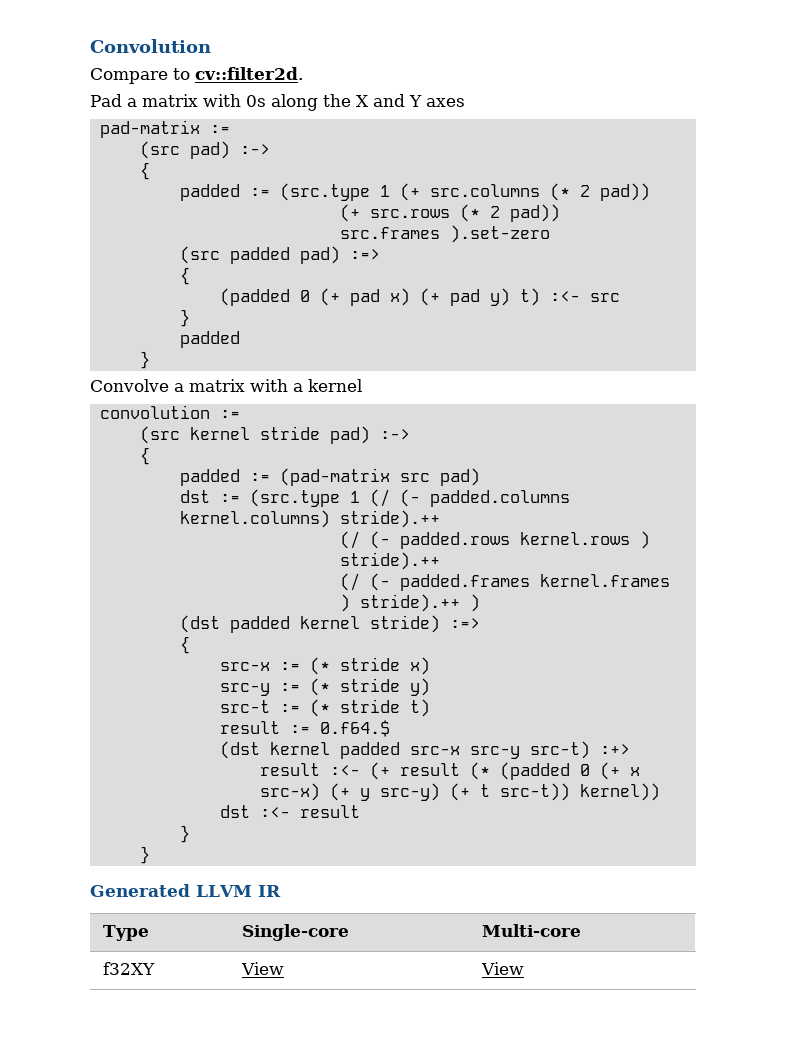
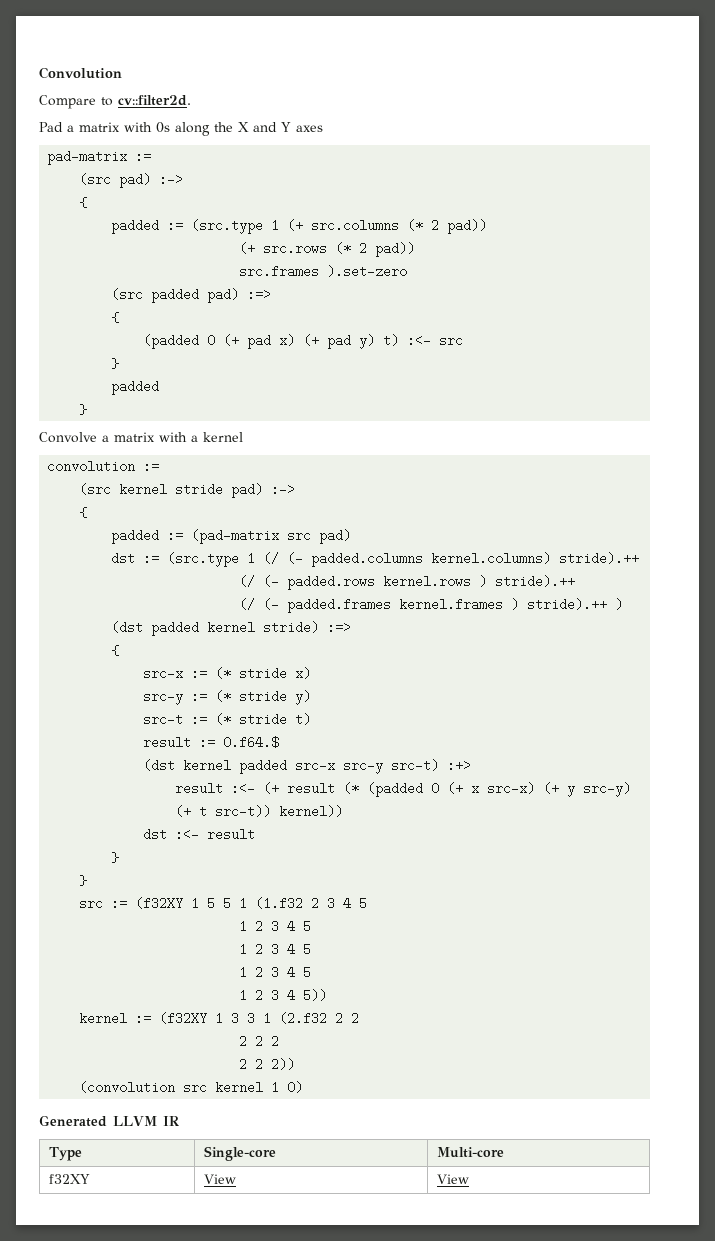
+ src := (f32XY 1 5 5 1 (1.f32 2 3 4 5
+ 1 2 3 4 5
+ 1 2 3 4 5
+ 1 2 3 4 5
+ 1 2 3 4 5))
+ kernel := (f32XY 1 3 3 1 (2.f32 2 2
+ 2 2 2
+ 2 2 2))
+ (convolution src kernel 1 0)

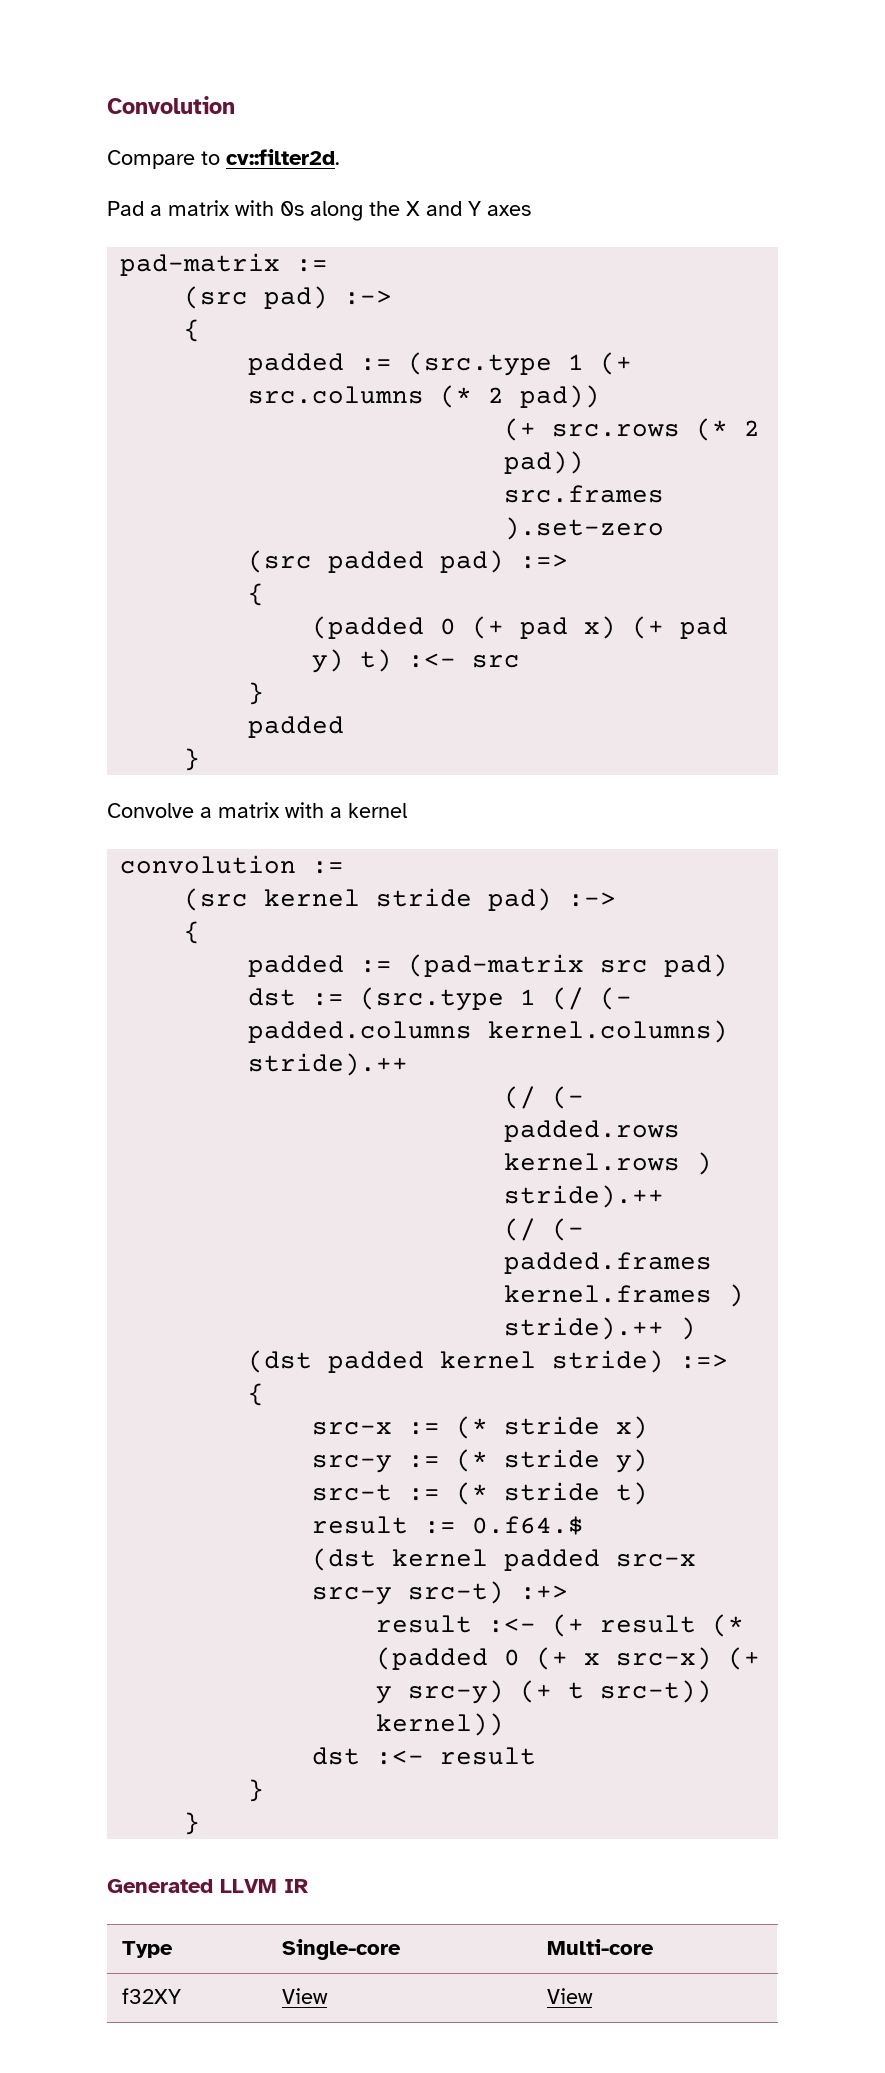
- src := (f32XY 1 5 5 1 (1.f32 2 3 4 5
- 1 2 3 4 5
- 1 2 3 4 5
- 1 2 3 4 5
- 1 2 3 4 5))
- kernel := (f32XY 1 3 3 1 (2.f32 2 2
- 2 2 2
- 2 2 2))
- (convolution src kernel 1 0)

